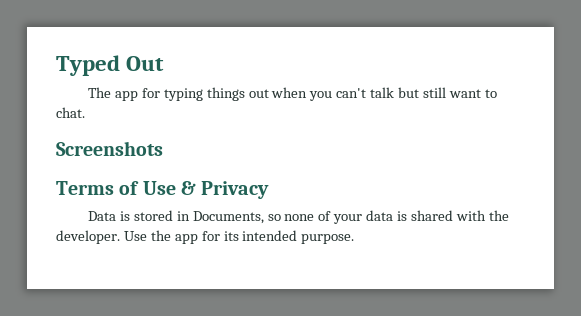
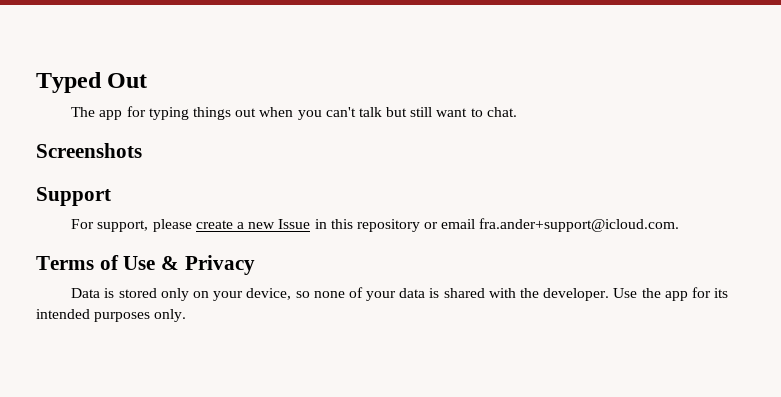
+ Support
+ For support, please create a new Issue in this repository or email fra.ander+support@icloud.com.
- Data is stored in Documents, so none of your data is shared with the developer.
+ Data is stored only on your device, so none of your data is shared with the developer.
- Use the app for its intended purpose.
+ Use the app for its intended purposes only.

